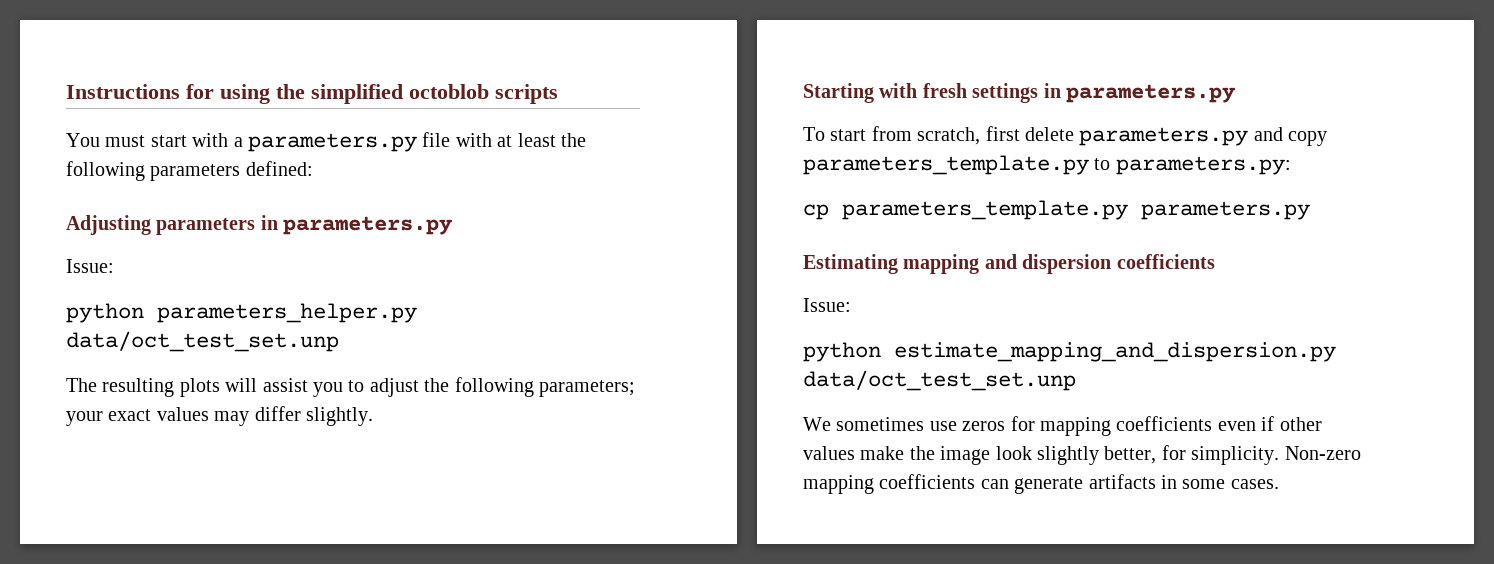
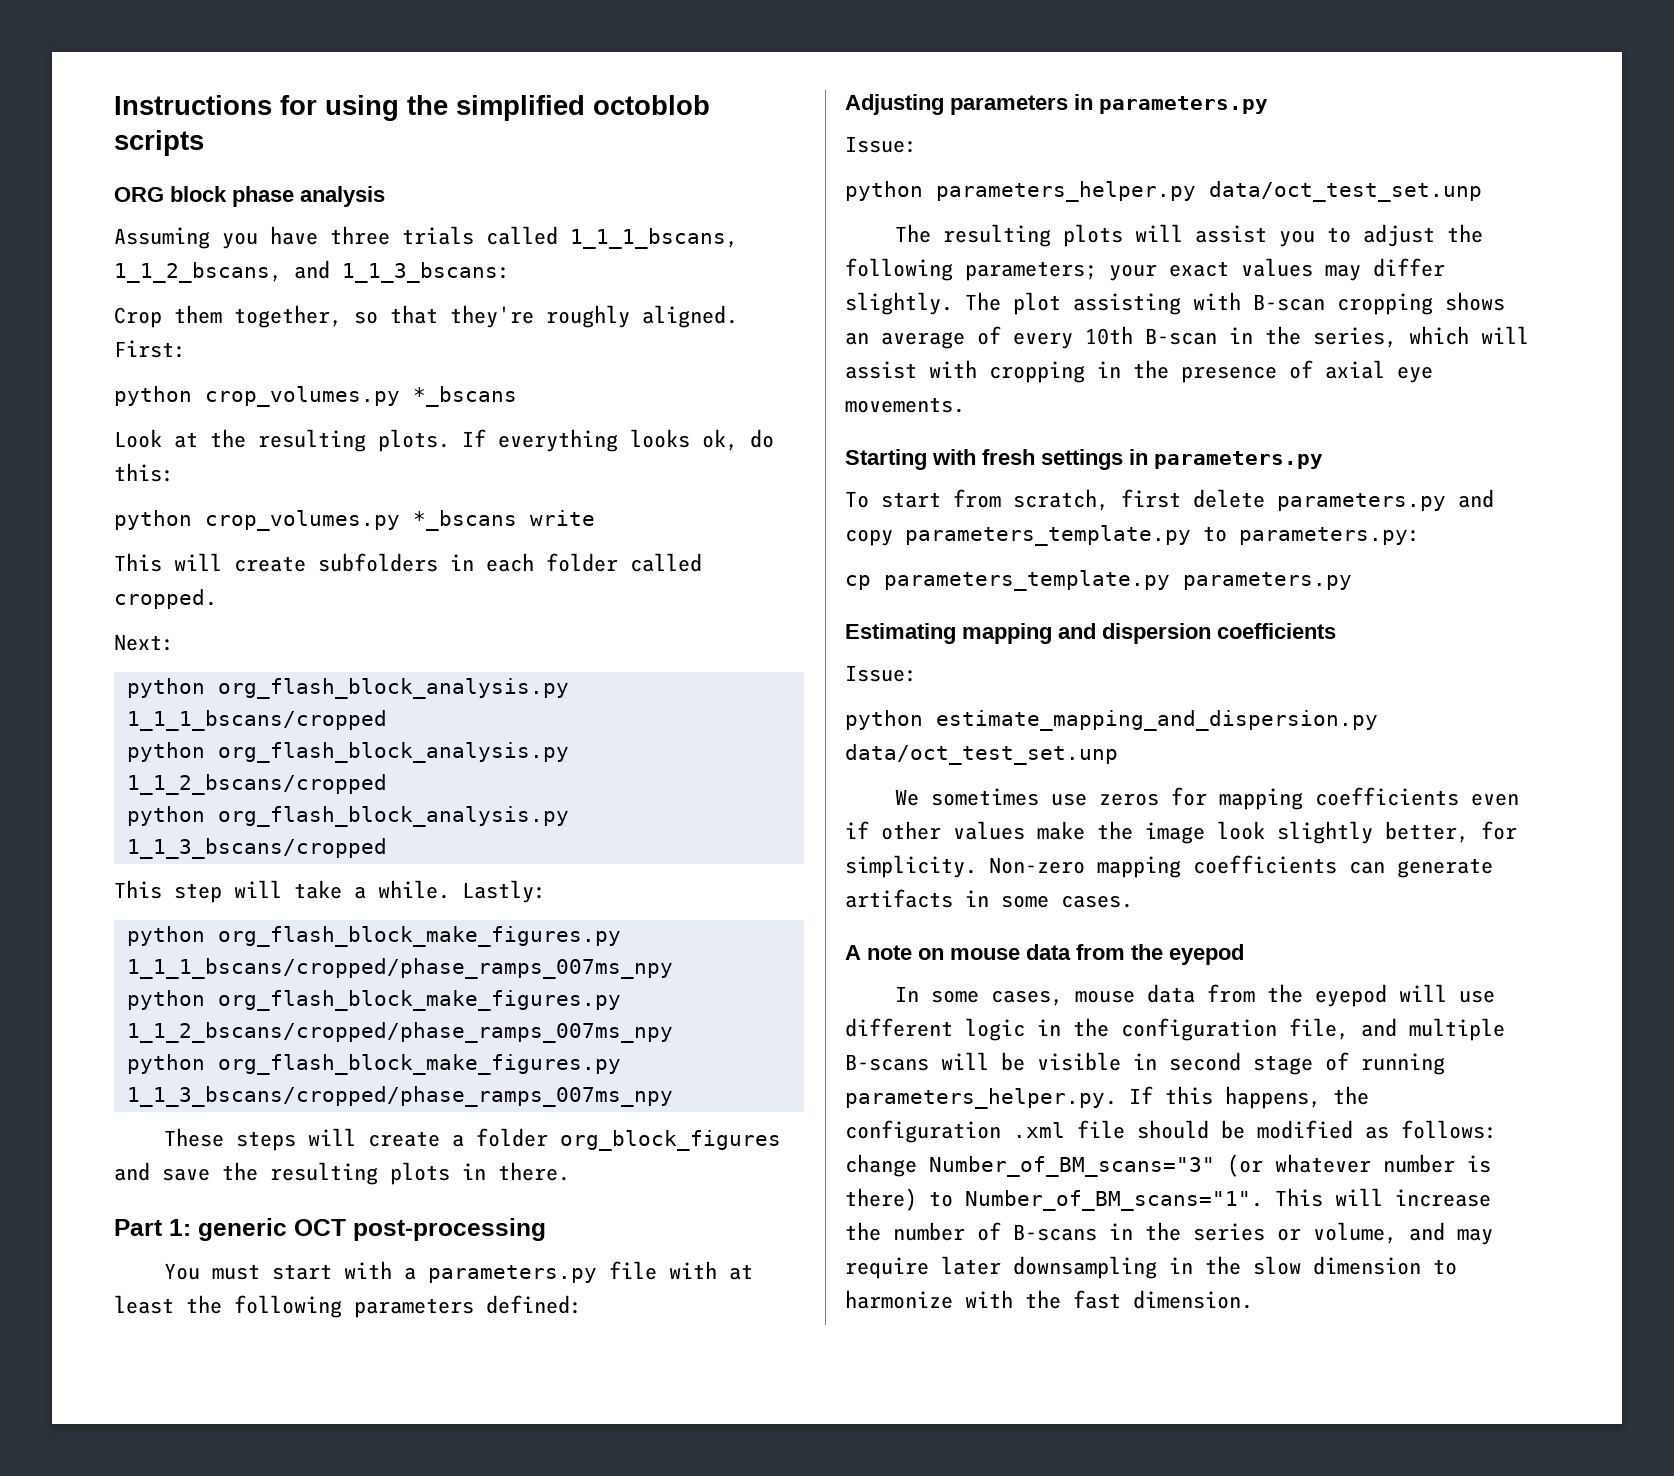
+ ORG block phase analysis
+ Assuming you have three trials called 1_1_1_bscans, 1_1_2_bscans, and 1_1_3_bscans:
+ Crop them together, so that they're roughly aligned. First:
+ python crop_volumes.py *_bscans
+ Look at the resulting plots. If everything looks ok, do this:
+ python crop_volumes.py *_bscans write
+ This will create subfolders in each folder called cropped.
+ Next:
+ python org_flash_block_analysis.py 1_1_1_bscans/cropped
+ python org_flash_block_analysis.py 1_1_2_bscans/cropped
+ python org_flash_block_analysis.py 1_1_3_bscans/cropped
+ This step will take a while. Lastly:
+ python org_flash_block_make_figures.py 1_1_1_bscans/cropped/phase_ramps_007ms_npy
+ python org_flash_block_make_figures.py 1_1_2_bscans/cropped/phase_ramps_007ms_npy
+ python org_flash_block_make_figures.py 1_1_3_bscans/cropped/phase_ramps_007ms_npy
+ These steps will create a folder org_block_figures and save the resulting plots in there.
+ Part 1: generic OCT post-processing
+ The plot assisting with B-scan cropping shows an average of every 10th B-scan in the series, which will assist with cropping in the presence of axial eye movements.
+ A note on mouse data from the eyepod
+ In some cases, mouse data from the eyepod will use different logic in the configuration file, and multiple B-scans will be visible in second stage of running parameters_helper.py. If this happens, the configuration .xml file should be modified as follows: change Number_of_BM_scans="3" (or whatever number is there) to Number_of_BM_scans="1". This will increase the number of B-scans in the series or volume, and may require later downsampling in the slow dimension to harmonize with the fast dimension.

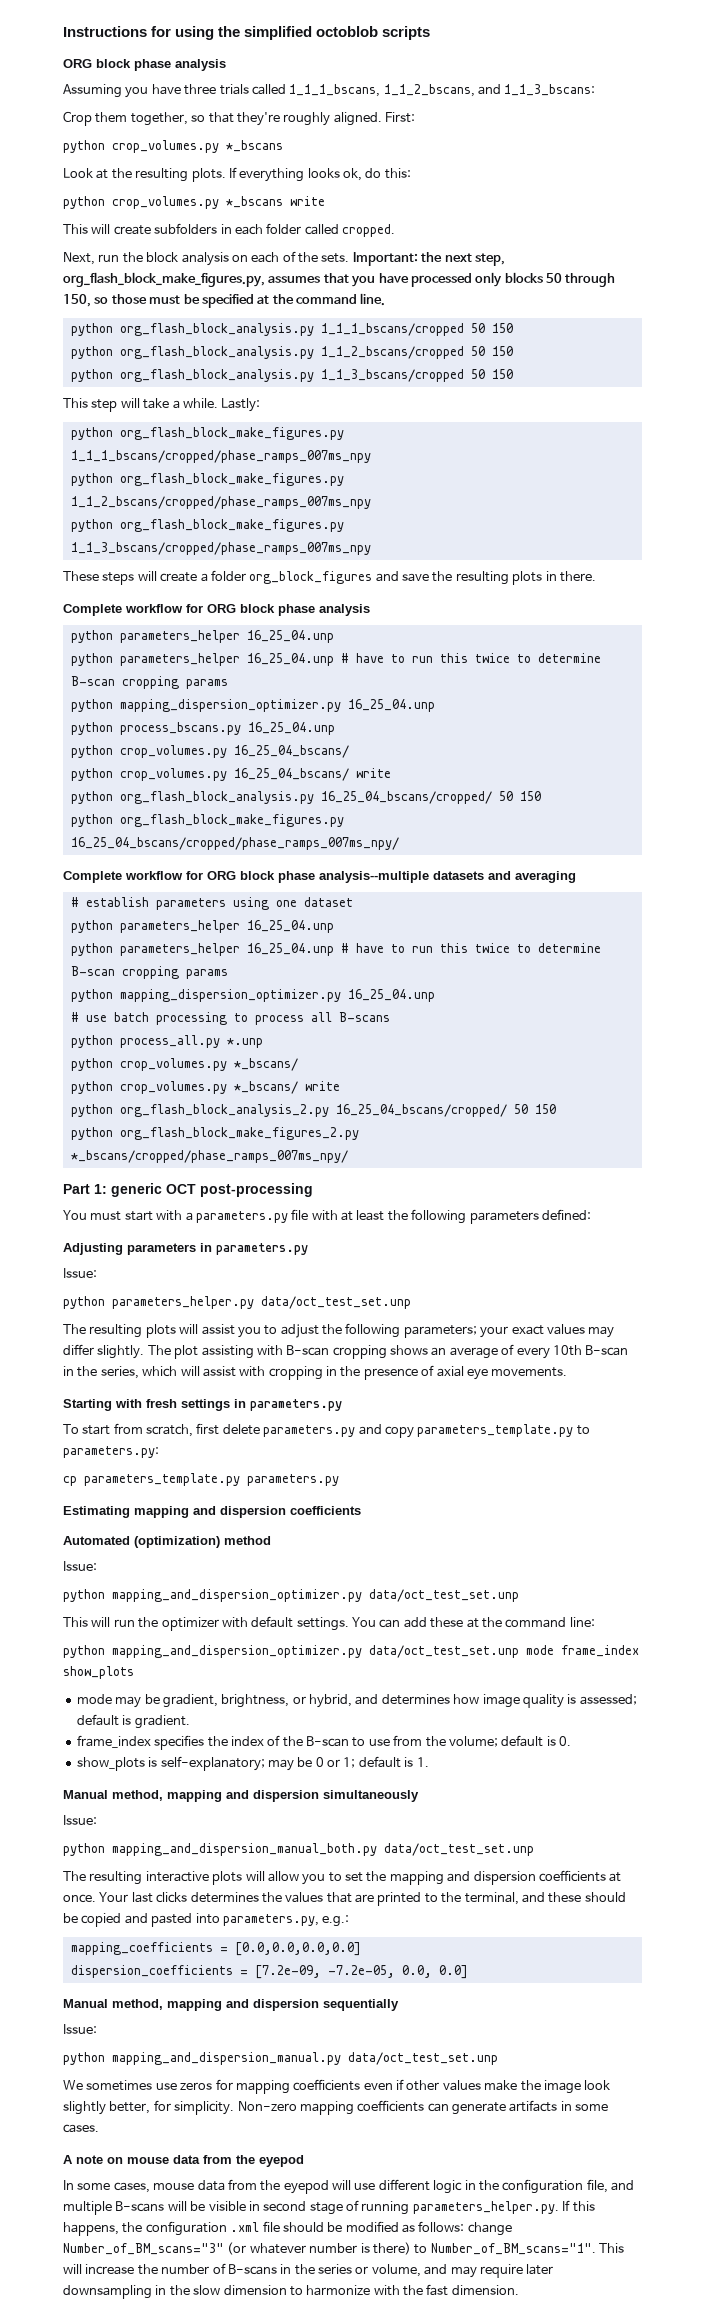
- Next:
+ Next, run the block analysis on each of the sets. Important: the next step, org_flash_block_make_figures.py, assumes that you have processed only blocks 50 through 150, so those must be specified at the command line.
- python org_flash_block_analysis.py 1_1_1_bscans/cropped
+ python org_flash_block_analysis.py 1_1_1_bscans/cropped 50 150
- python org_flash_block_analysis.py 1_1_2_bscans/cropped
+ python org_flash_block_analysis.py 1_1_2_bscans/cropped 50 150
- python org_flash_block_analysis.py 1_1_3_bscans/cropped
+ python org_flash_block_analysis.py 1_1_3_bscans/cropped 50 150
+ Complete workflow for ORG block phase analysis
+ python parameters_helper 16_25_04.unp
+ python parameters_helper 16_25_04.unp # have to run this twice to determine B-scan cropping params
+ python mapping_dispersion_optimizer.py 16_25_04.unp
+ python process_bscans.py 16_25_04.unp
+ python crop_volumes.py 16_25_04_bscans/
+ python crop_volumes.py 16_25_04_bscans/ write
+ python org_flash_block_analysis.py 16_25_04_bscans/cropped/ 50 150
+ python org_flash_block_make_figures.py 16_25_04_bscans/cropped/phase_ramps_007ms_npy/
+ Complete workflow for ORG block phase analysis--multiple datasets and averaging
+ # establish parameters using one dataset
+ python parameters_helper 16_25_04.unp
+ python parameters_helper 16_25_04.unp # have to run this twice to determine B-scan cropping params
+ python mapping_dispersion_optimizer.py 16_25_04.unp
+ # use batch processing to process all B-scans
+ python process_all.py *.unp
+ python crop_volumes.py *_bscans/
+ python crop_volumes.py *_bscans/ write
+ python org_flash_block_analysis_2.py 16_25_04_bscans/cropped/ 50 150
+ python org_flash_block_make_figures_2.py *_bscans/cropped/phase_ramps_007ms_npy/
  Estimating mapping and dispersion coefficients
+ Automated (optimization) method
  Issue:
- python estimate_mapping_and_dispersion.py data/oct_test_set.unp
+ python mapping_and_dispersion_optimizer.py data/oct_test_set.unp
+ This will run the optimizer with default settings. You can add these at the command line:
+ python mapping_and_dispersion_optimizer.py data/oct_test_set.unp mode frame_index show_plots
+ mode may be gradient, brightness, or hybrid, and determines how image quality is assessed; default is gradient.
+ frame_index specifies the index of the B-scan to use from the volume; default is 0.
+ show_plots is self-explanatory; may be 0 or 1; default is 1.
+ Manual method, mapping and dispersion simultaneously
+ Issue:
+ python mapping_and_dispersion_manual_both.py data/oct_test_set.unp
+ The resulting interactive plots will allow you to set the mapping and dispersion coefficients at once. Your last clicks determines the values that are printed to the terminal, and these should be copied and pasted into parameters.py, e.g.:
+ mapping_coefficients = [0.0,0.0,0.0,0.0]
+ dispersion_coefficients = [7.2e-09, -7.2e-05, 0.0, 0.0]
+ Manual method, mapping and dispersion sequentially
+ Issue:
+ python mapping_and_dispersion_manual.py data/oct_test_set.unp

